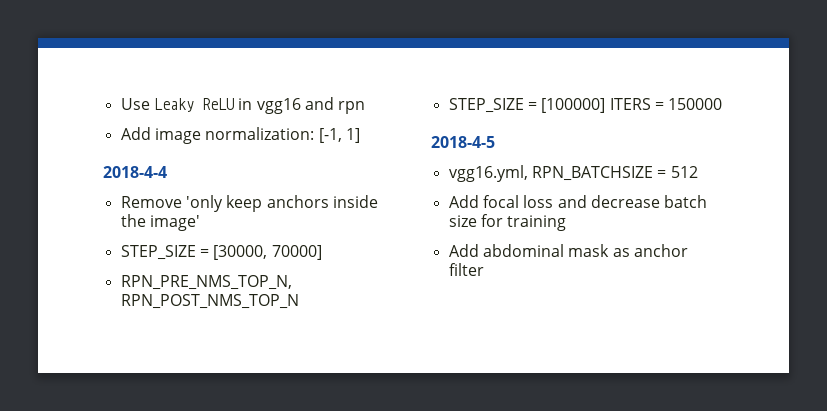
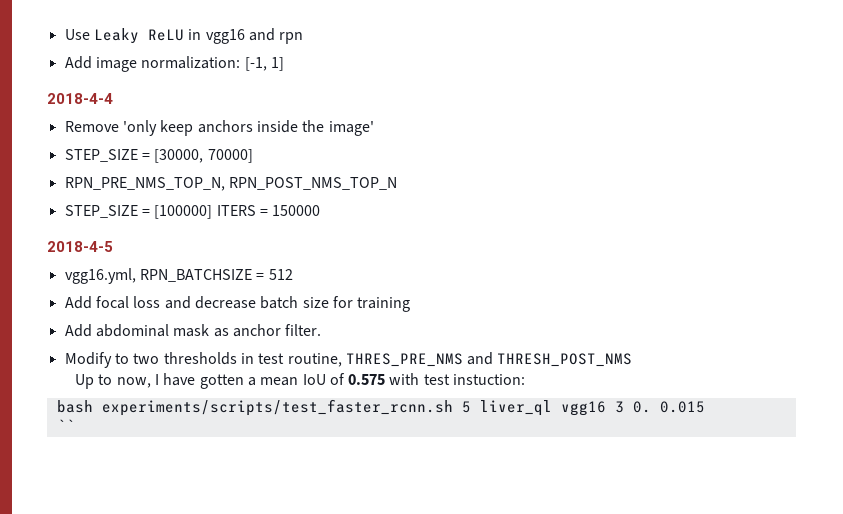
- Add abdominal mask as anchor filter
+ Add abdominal mask as anchor filter.
+ Modify to two thresholds in test routine, THRES_PRE_NMS and THRESH_POST_NMS
+ Up to now, I have gotten a mean IoU of 0.575 with test instuction:
+ bash experiments/scripts/test_faster_rcnn.sh 5 liver_ql vgg16 3 0. 0.015
+ ``

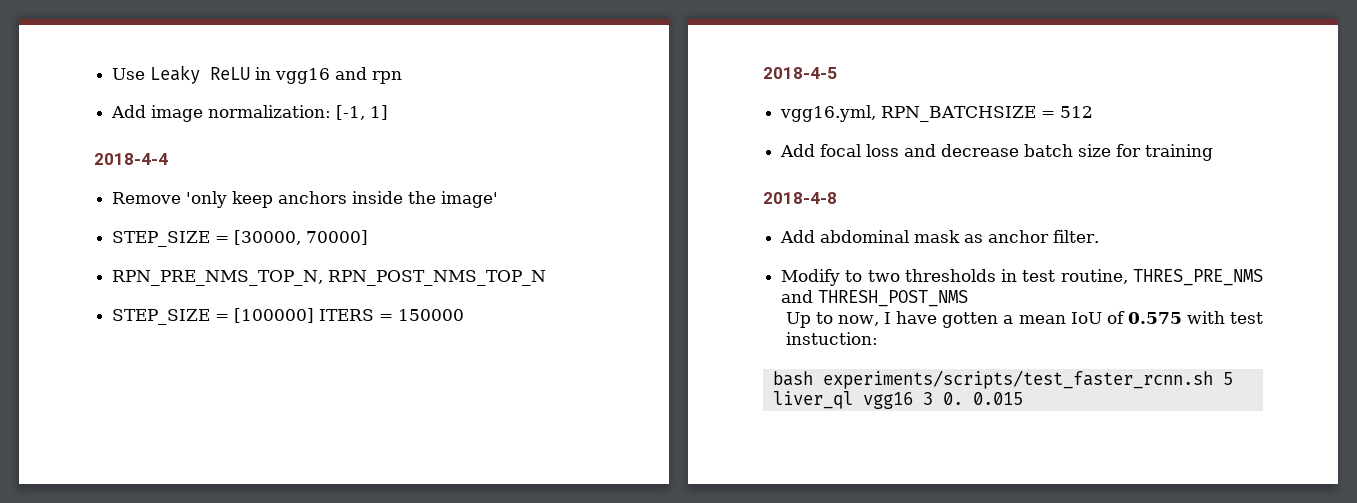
+ 2018-4-8
- ``

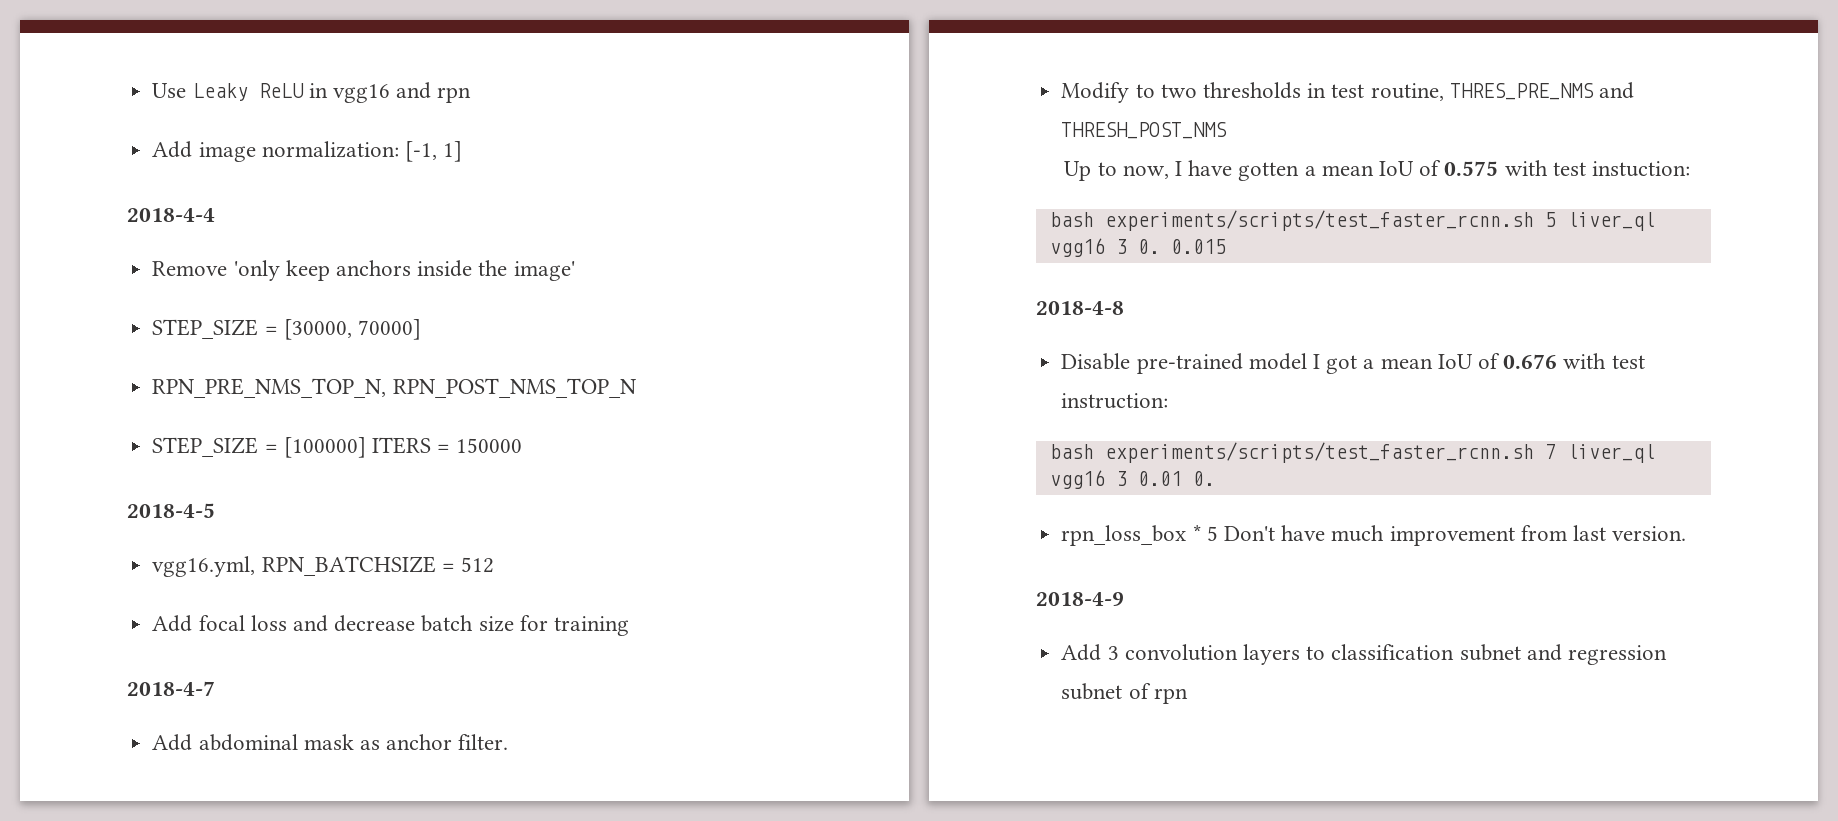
- 2018-4-8
+ 2018-4-7
+ 2018-4-8
+ Disable pre-trained model I got a mean IoU of 0.676 with test instruction:
+ bash experiments/scripts/test_faster_rcnn.sh 7 liver_ql vgg16 3 0.01 0.
+ rpn_loss_box * 5 Don't have much improvement from last version.
+ 2018-4-9
+ Add 3 convolution layers to classification subnet and regression subnet of rpn

